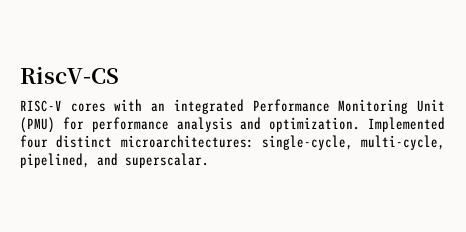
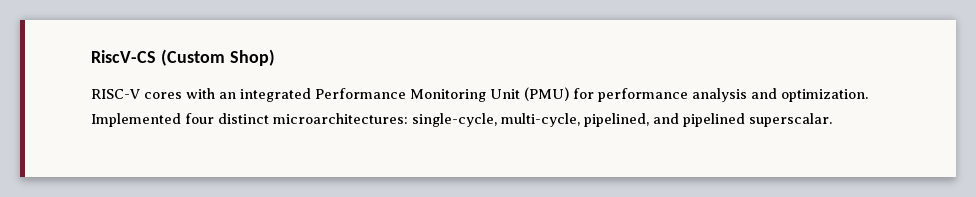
- RiscV-CS
+ RiscV-CS (Custom Shop)
- Implemented four distinct microarchitectures: single-cycle, multi-cycle, pipelined, and superscalar.
+ Implemented four distinct microarchitectures: single-cycle, multi-cycle, pipelined, and pipelined superscalar.

